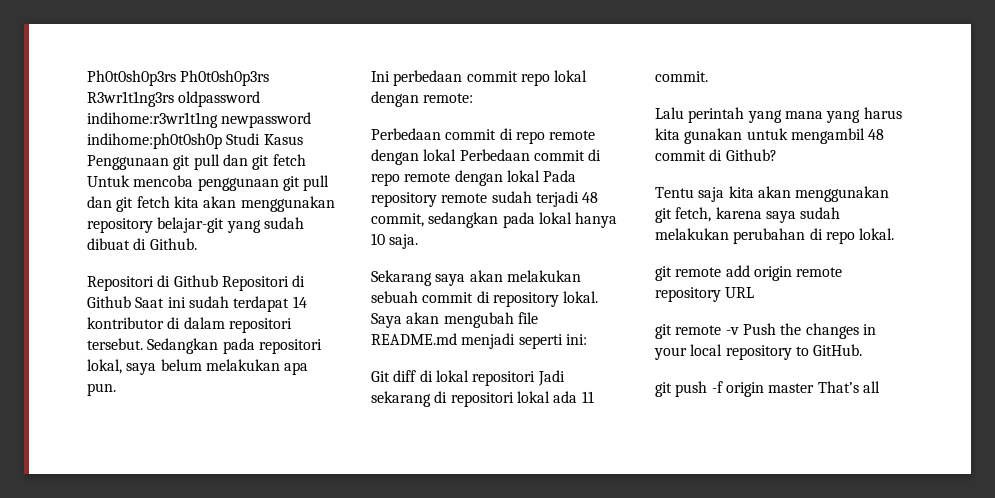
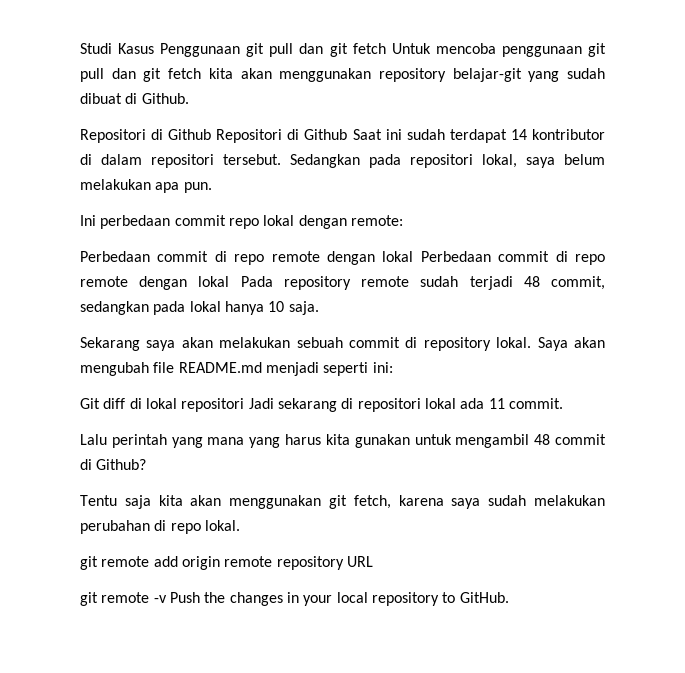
- Ph0t0sh0p3rs Ph0t0sh0p3rs R3wr1t1ng3rs oldpassword indihome:r3wr1t1ng newpassword indihome:ph0t0sh0p Studi Kasus Penggunaan git pull dan git fetch Untuk mencoba penggunaan git pull dan git fetch kita akan menggunakan repository belajar-git yang sudah dibuat di Github.
+ Studi Kasus Penggunaan git pull dan git fetch Untuk mencoba penggunaan git pull dan git fetch kita akan menggunakan repository belajar-git yang sudah dibuat di Github.
- git push -f origin master That’s all

